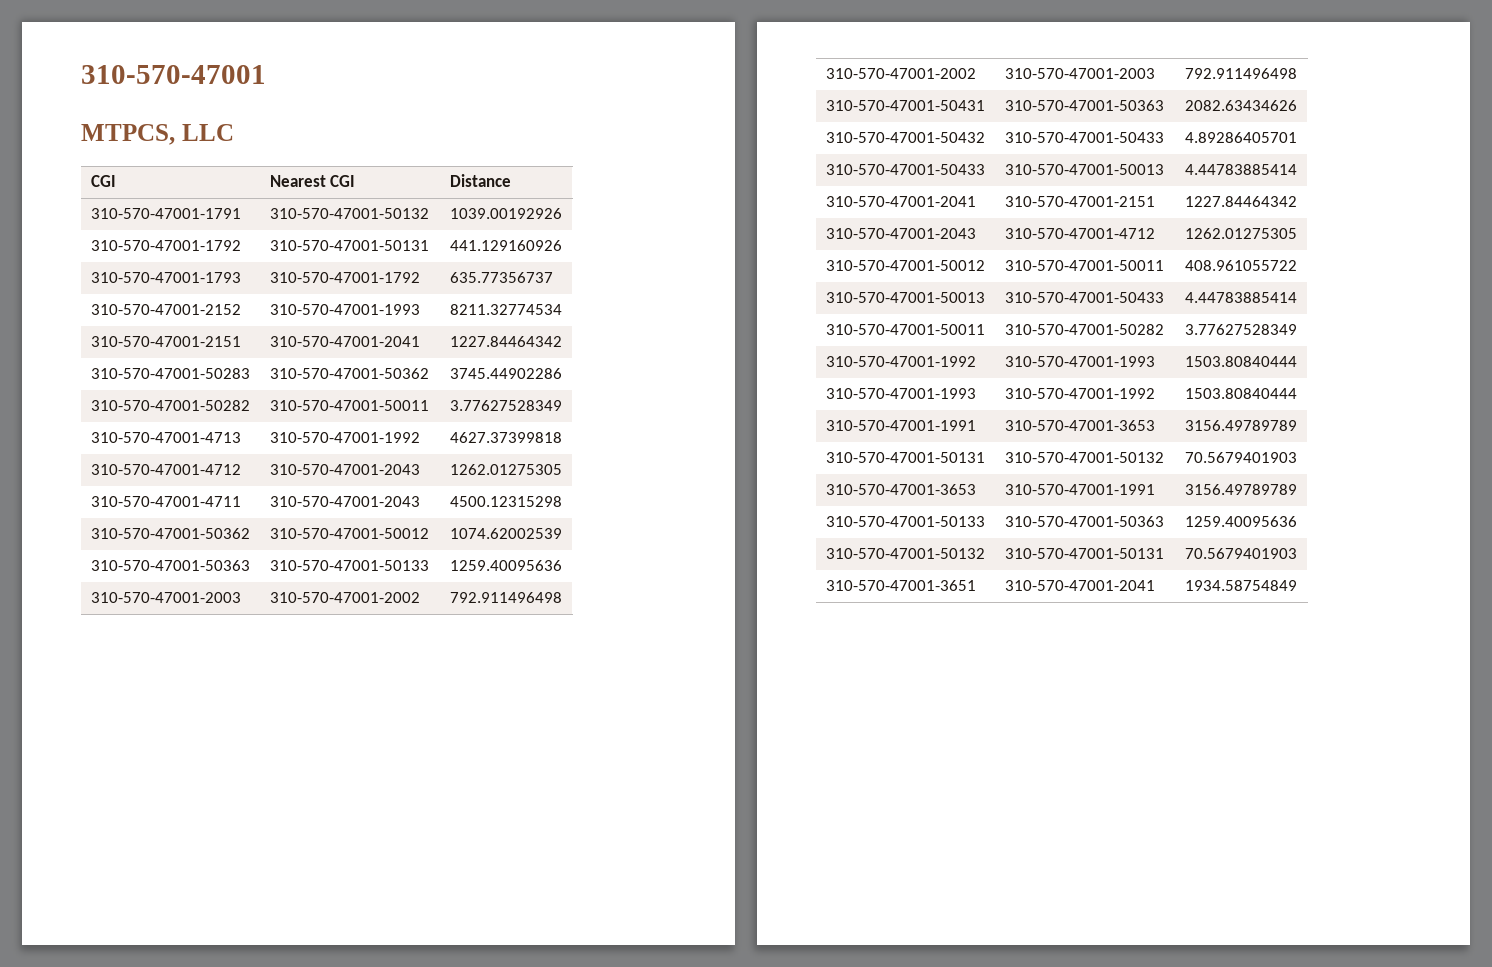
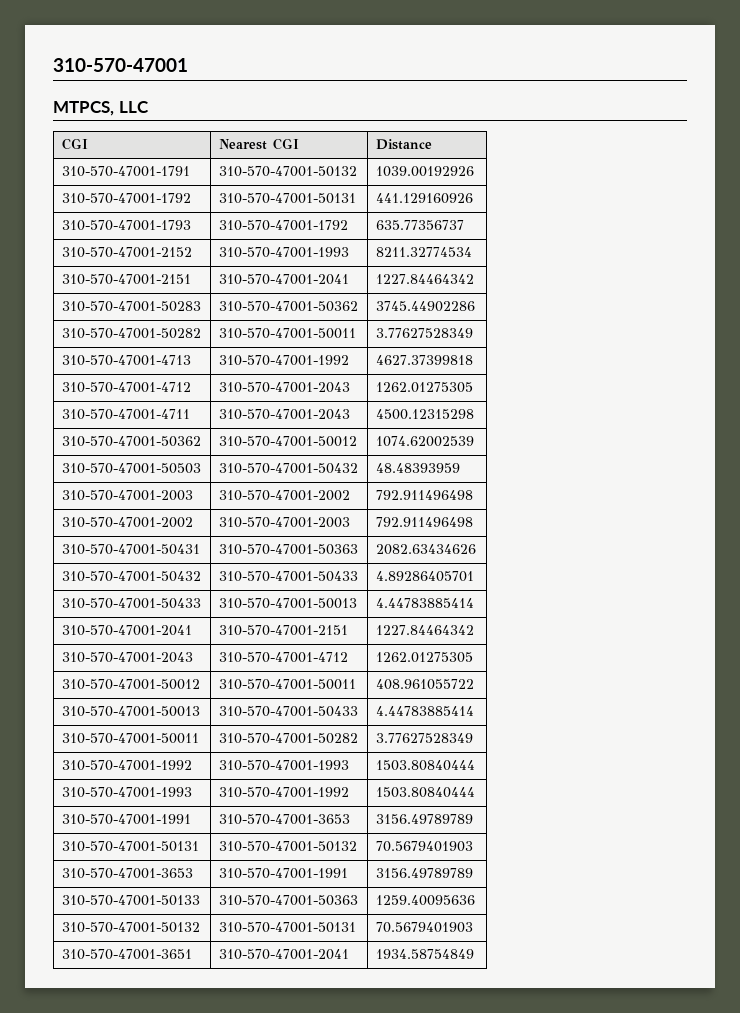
- 310-570-47001-50363 | 310-570-47001-50133 | 1259.40095636
+ 310-570-47001-50503 | 310-570-47001-50432 | 48.48393959

